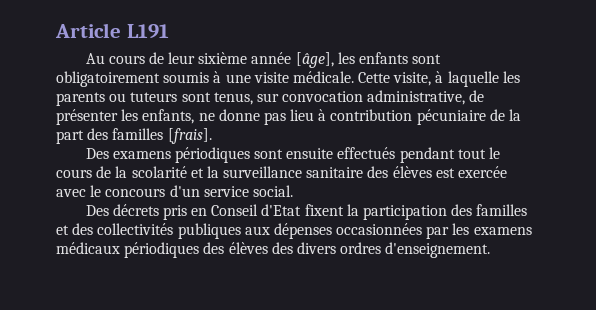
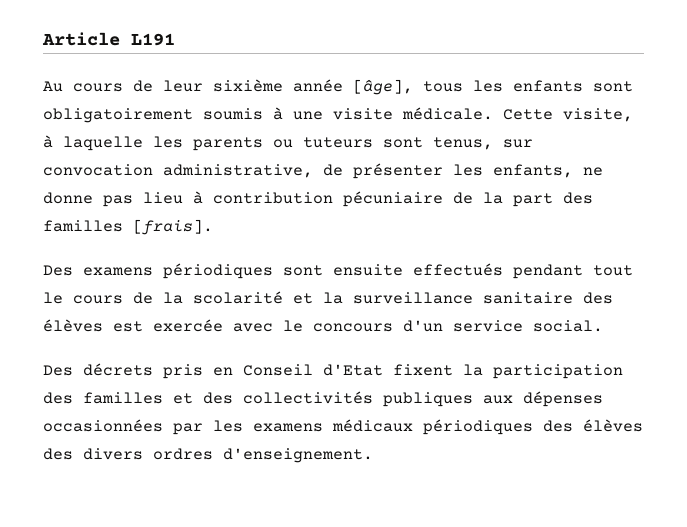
- Au cours de leur sixième année [âge], les enfants sont obligatoirement soumis à une visite médicale.
+ Au cours de leur sixième année [âge], tous les enfants sont obligatoirement soumis à une visite médicale.

